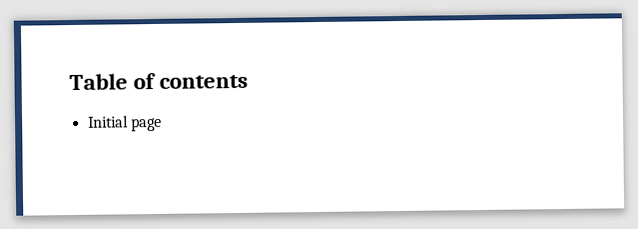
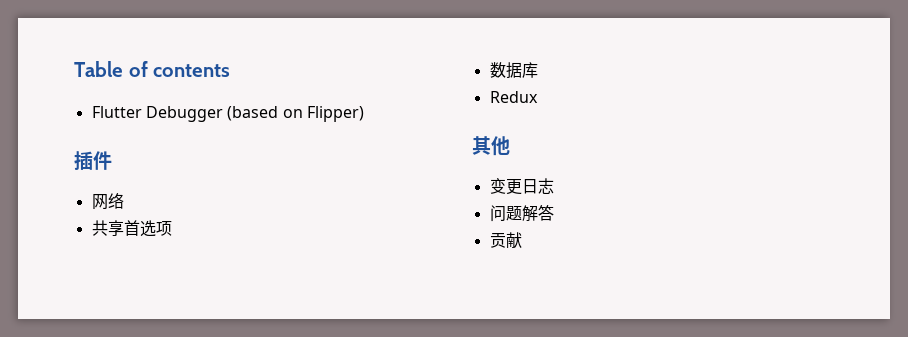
- Initial page
+ Flutter Debugger (based on Flipper)
+ 插件
+ 网络
+ 共享首选项
+ 数据库
+ Redux
+ 其他
+ 变更日志
+ 问题解答
+ 贡献

